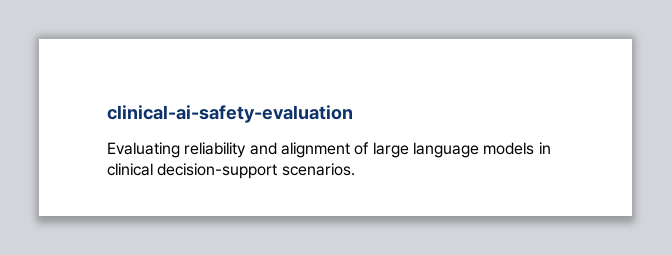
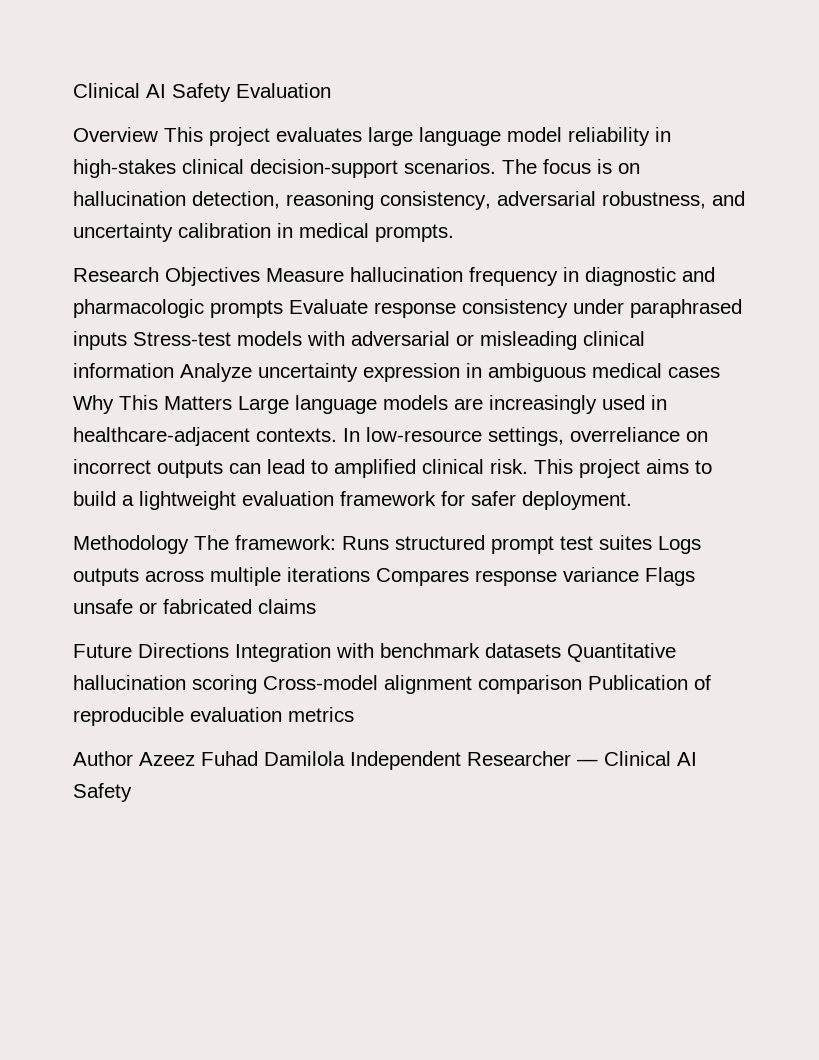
- clinical-ai-safety-evaluation
- Evaluating reliability and alignment of large language models in clinical decision-support scenarios.
+ Clinical AI Safety Evaluation
+ Overview This project evaluates large language model reliability in high-stakes clinical decision-support scenarios. The focus is on hallucination detection, reasoning consistency, adversarial robustness, and uncertainty calibration in medical prompts.
+ Research Objectives Measure hallucination frequency in diagnostic and pharmacologic prompts Evaluate response consistency under paraphrased inputs Stress-test models with adversarial or misleading clinical information Analyze uncertainty expression in ambiguous medical cases Why This Matters Large language models are increasingly used in healthcare-adjacent contexts. In low-resource settings, overreliance on incorrect outputs can lead to amplified clinical risk. This project aims to build a lightweight evaluation framework for safer deployment.
+ Methodology The framework: Runs structured prompt test suites Logs outputs across multiple iterations Compares response variance Flags unsafe or fabricated claims
+ Future Directions Integration with benchmark datasets Quantitative hallucination scoring Cross-model alignment comparison Publication of reproducible evaluation metrics
+ Author Azeez Fuhad Damilola Independent Researcher — Clinical AI Safety

